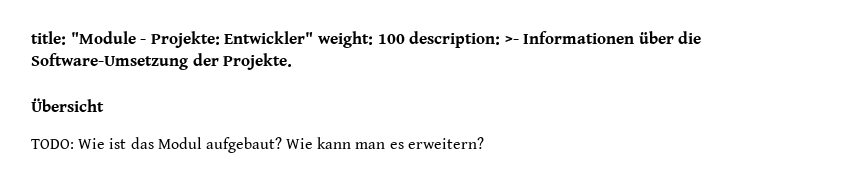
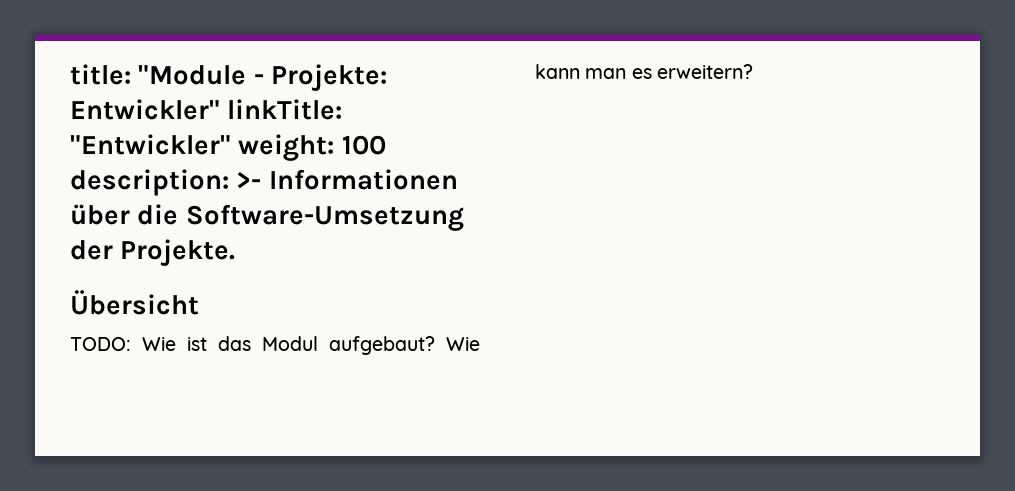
- title: "Module - Projekte: Entwickler" weight: 100 description: >- Informationen über die Software-Umsetzung der Projekte.
+ title: "Module - Projekte: Entwickler" linkTitle: "Entwickler" weight: 100 description: >- Informationen über die Software-Umsetzung der Projekte.

